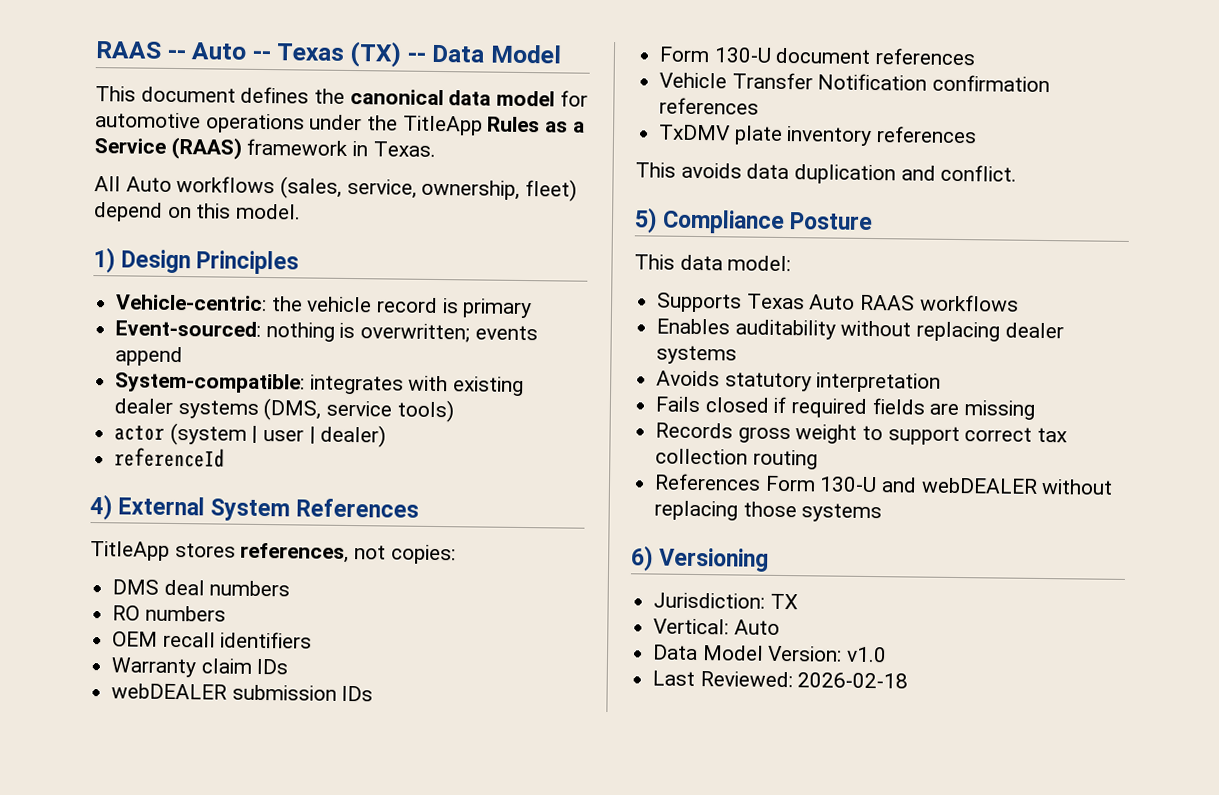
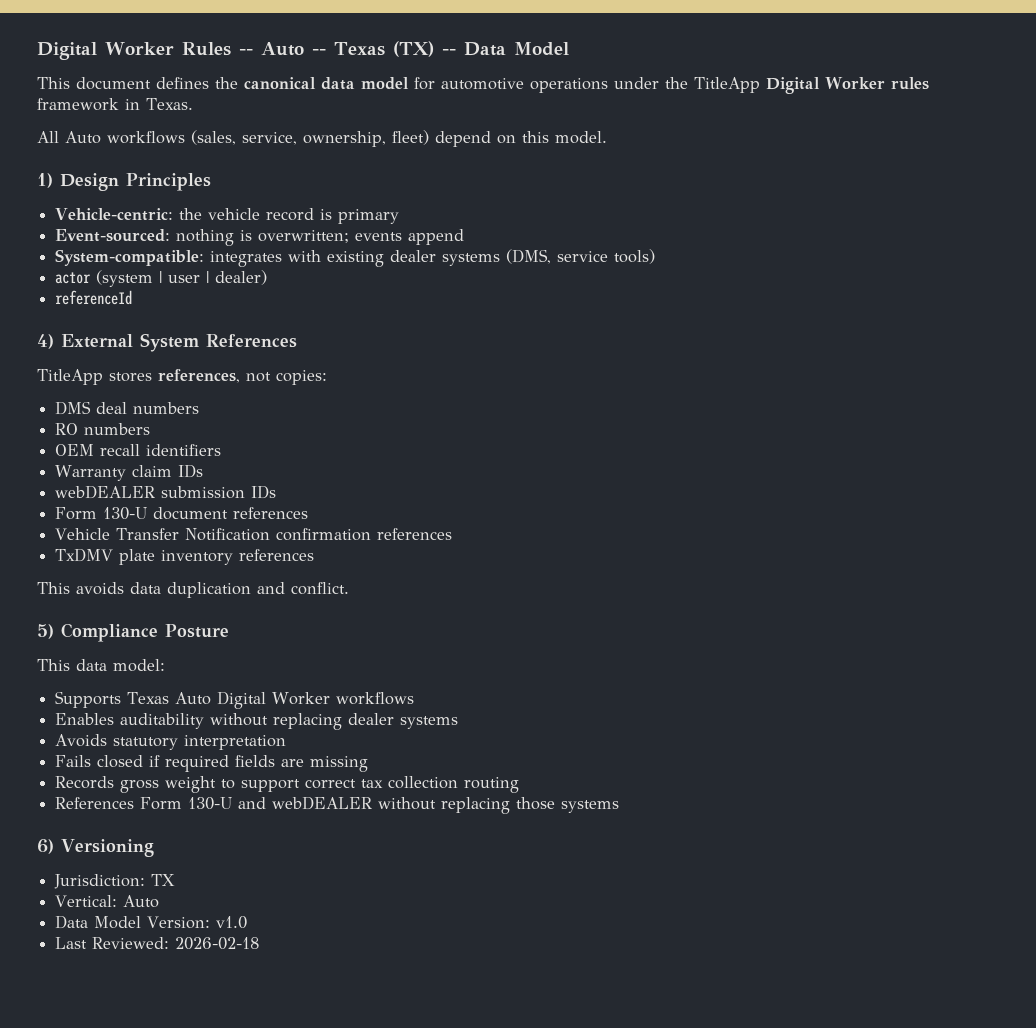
- RAAS -- Auto -- Texas (TX) -- Data Model
+ Digital Worker Rules -- Auto -- Texas (TX) -- Data Model
- This document defines the canonical data model for automotive operations under the TitleApp Rules as a Service (RAAS) framework in Texas.
+ This document defines the canonical data model for automotive operations under the TitleApp Digital Worker rules framework in Texas.
- Supports Texas Auto RAAS workflows
+ Supports Texas Auto Digital Worker workflows

